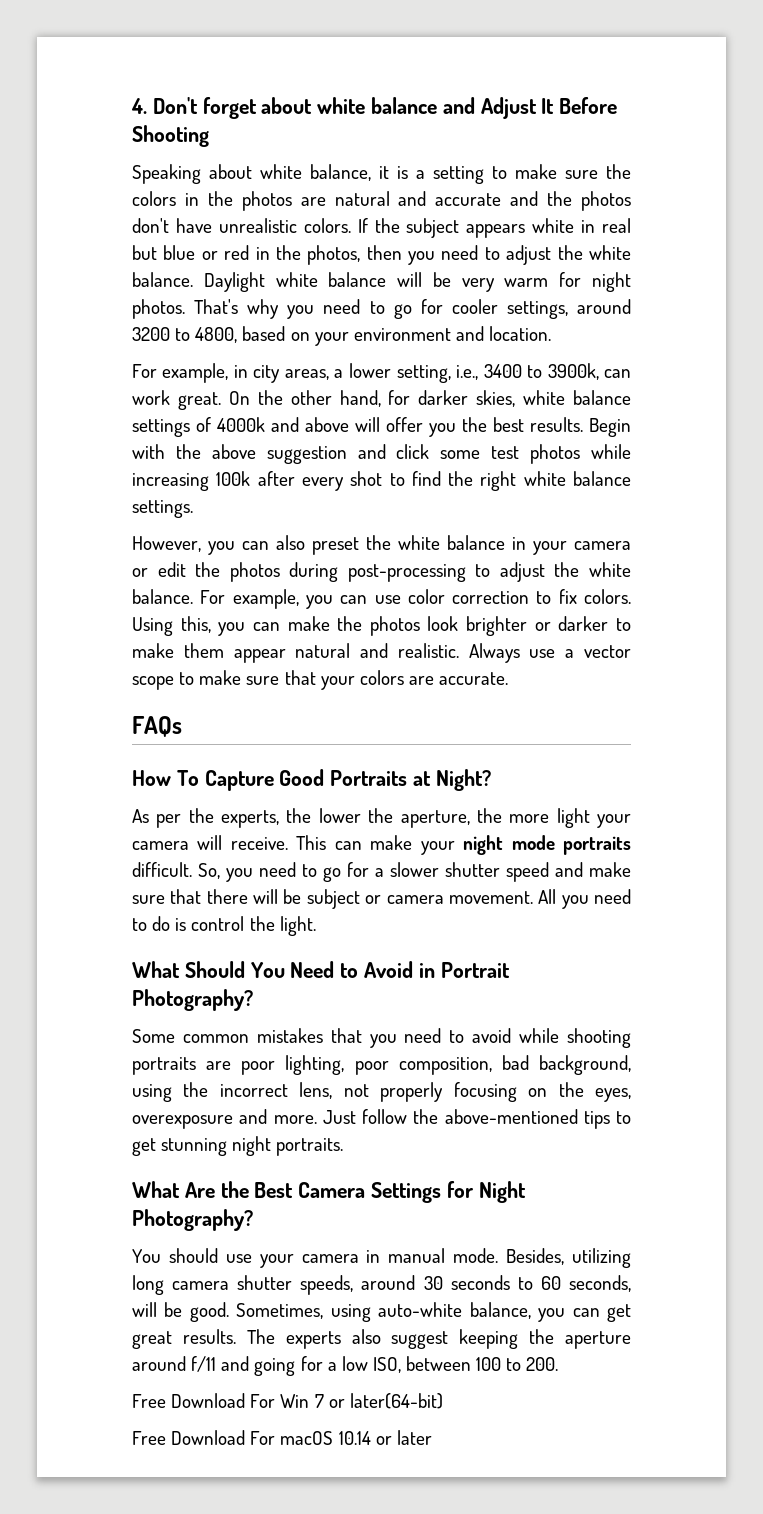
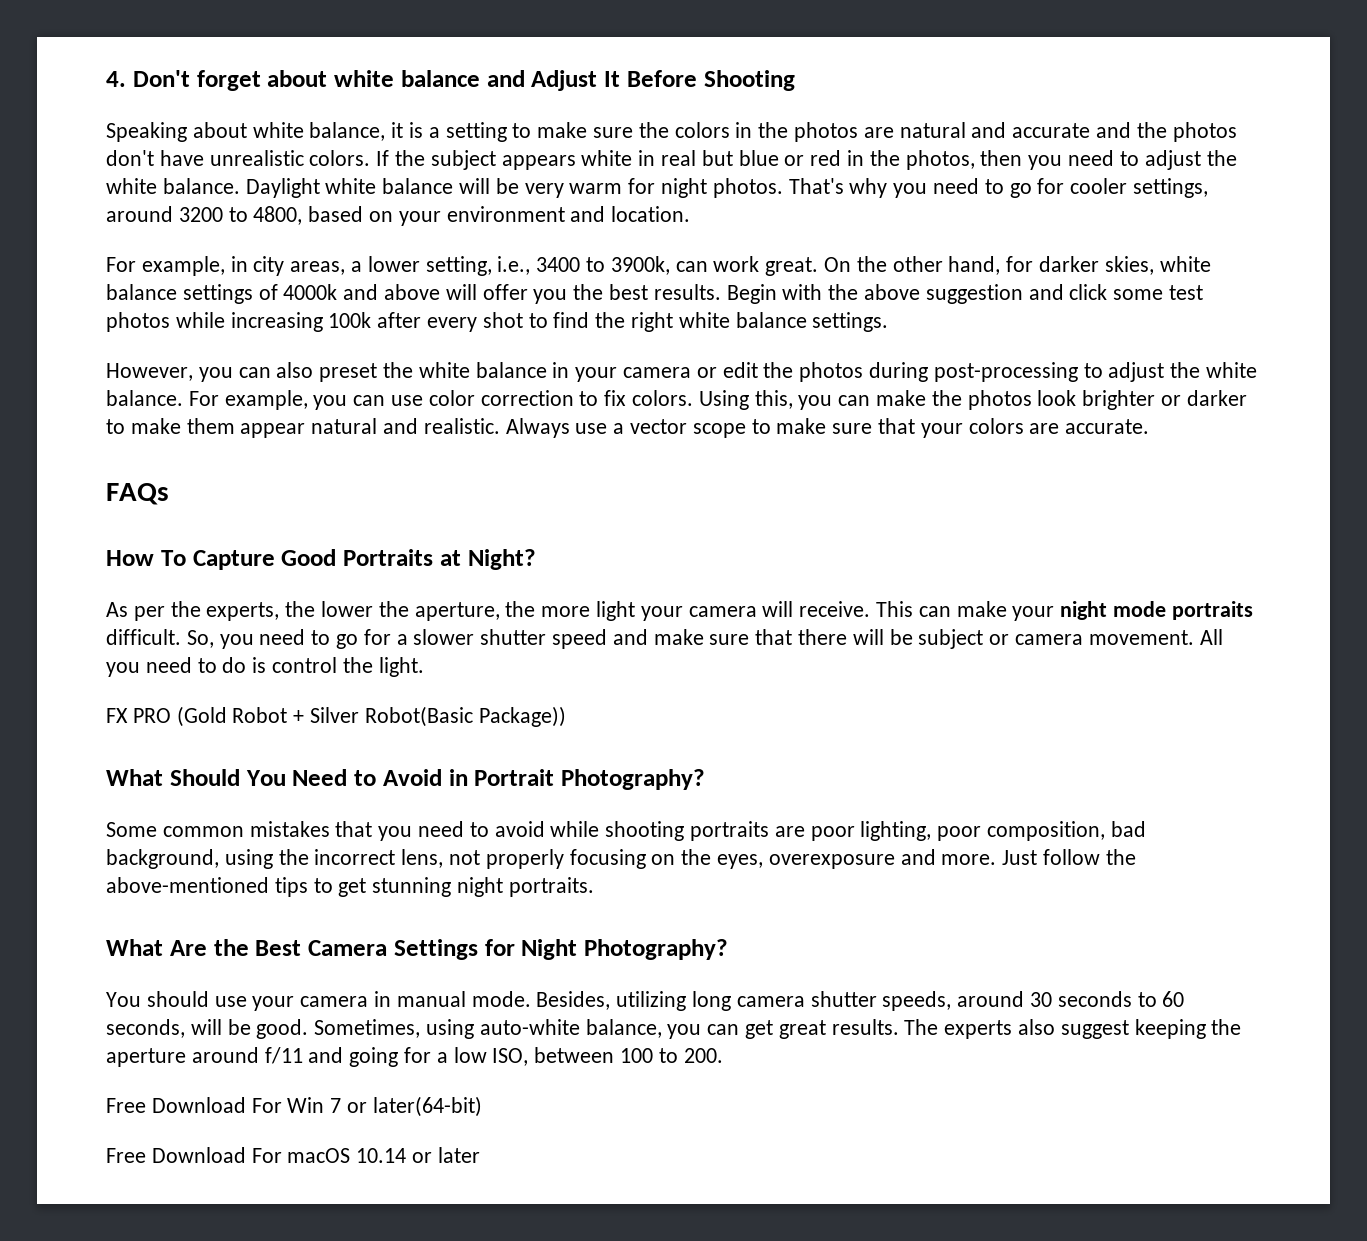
+ FX PRO (Gold Robot + Silver Robot(Basic Package))

